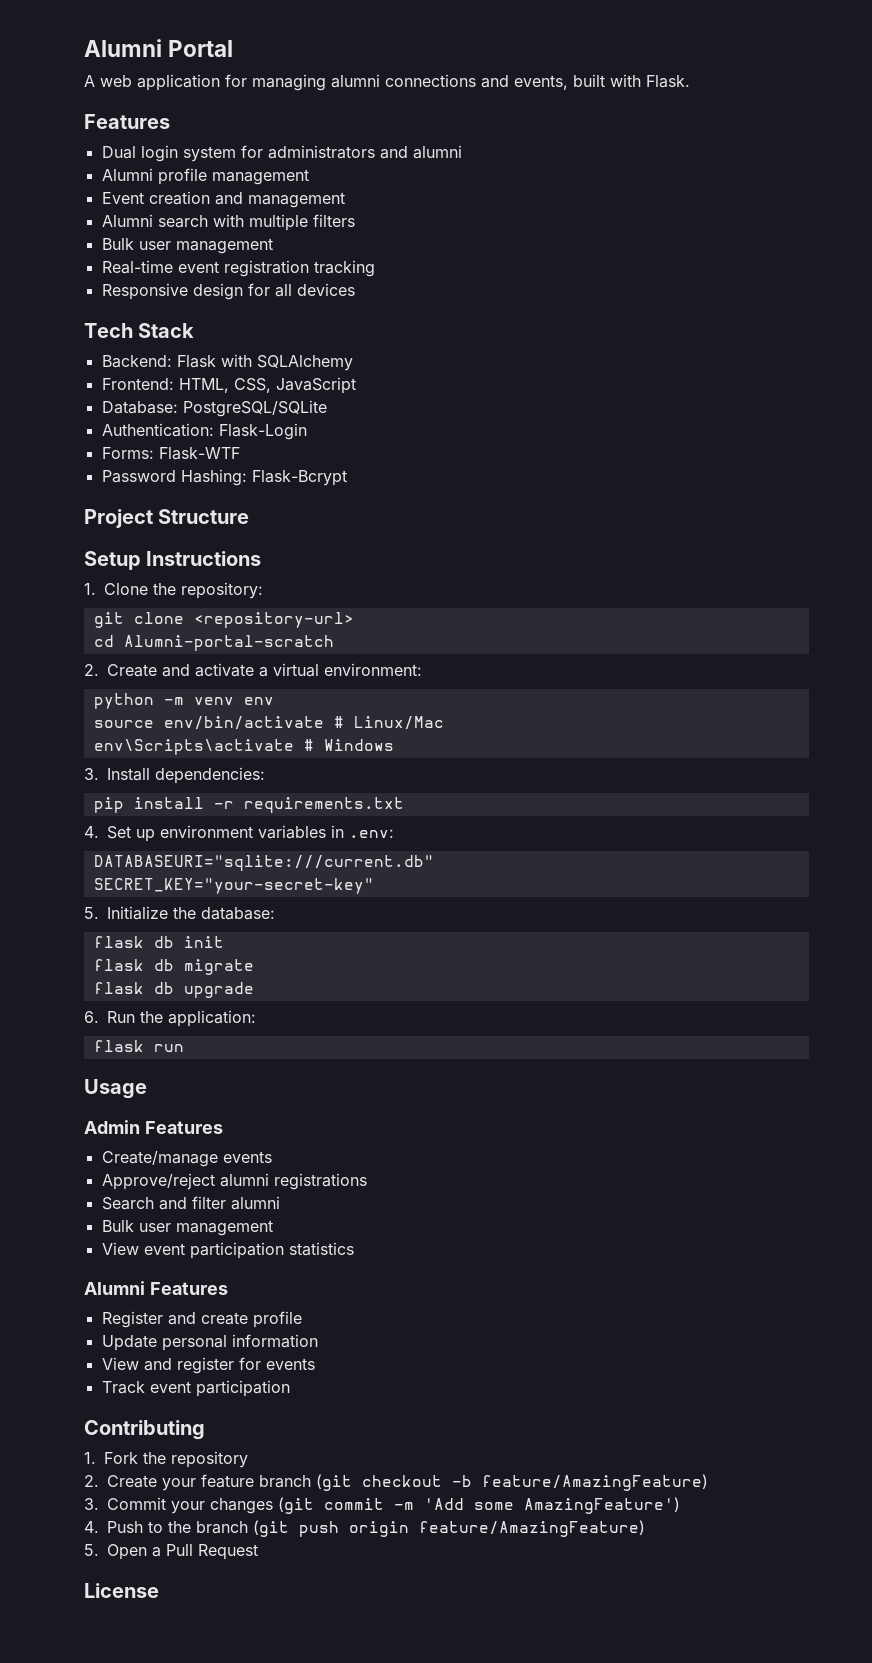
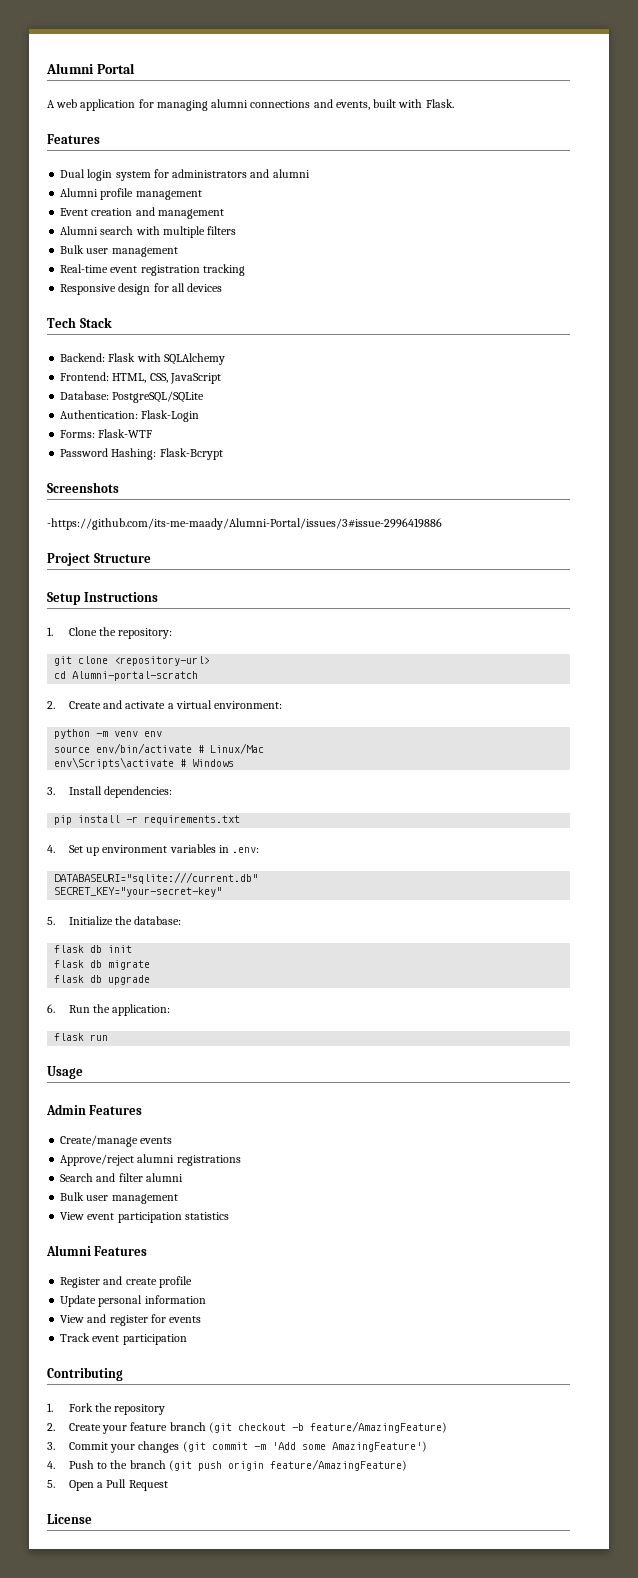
+ Screenshots
+ -https://github.com/its-me-maady/Alumni-Portal/issues/3#issue-2996419886

